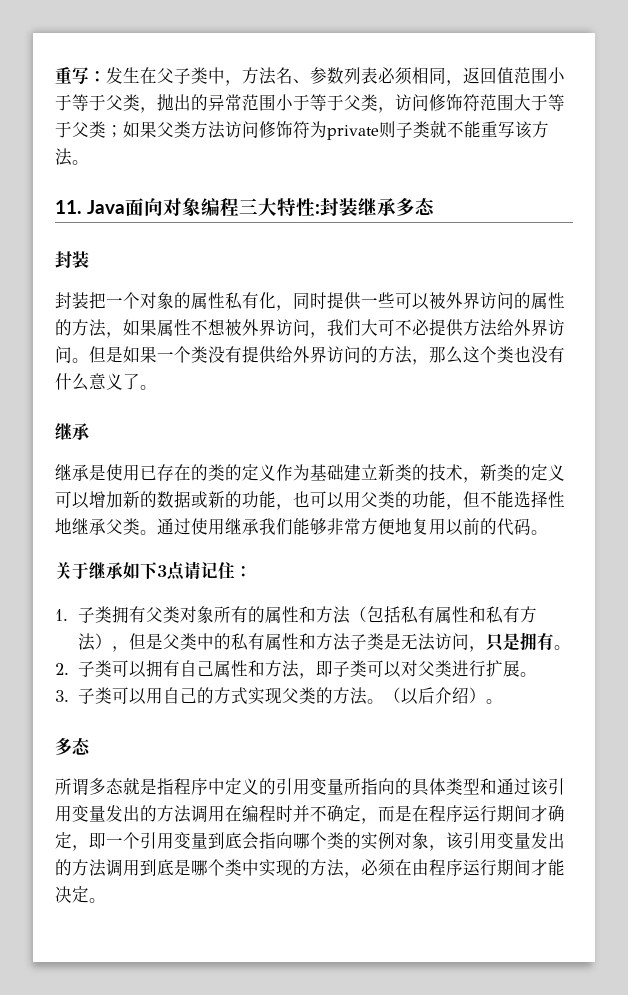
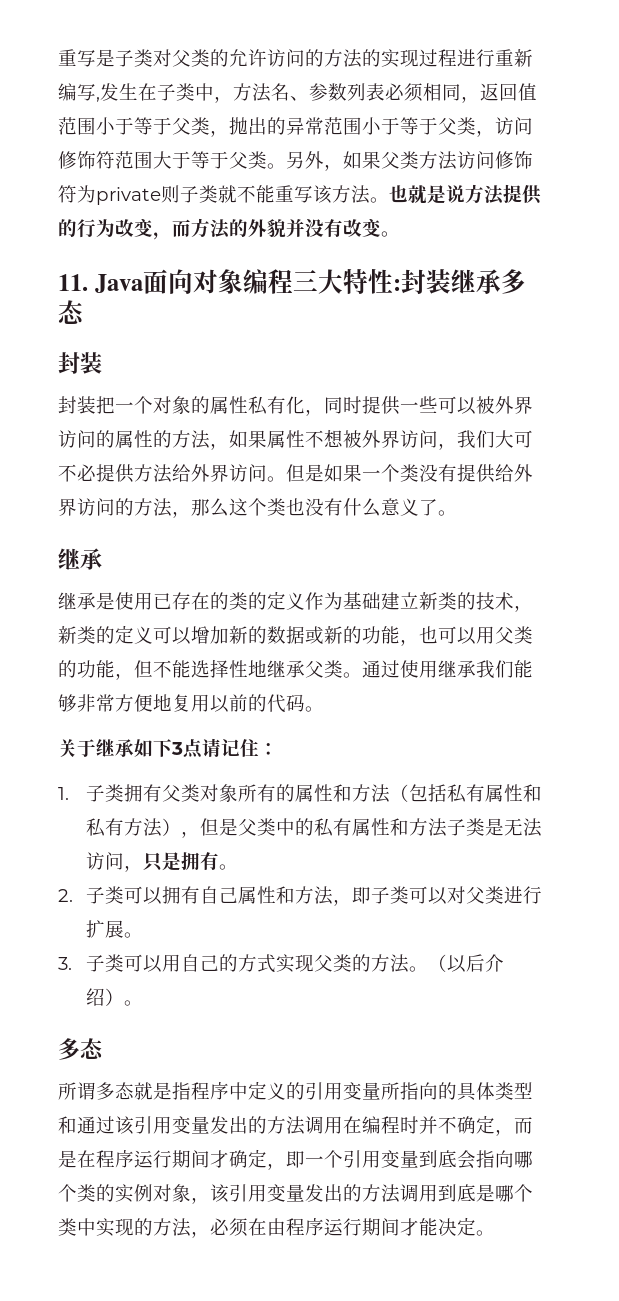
- 重写：发生在父子类中，方法名、参数列表必须相同，返回值范围小于等于父类，抛出的异常范围小于等于父类，访问修饰符范围大于等于父类；如果父类方法访问修饰符为private则子类就不能重写该方法。
+ 重写是子类对父类的允许访问的方法的实现过程进行重新编写,发生在子类中，方法名、参数列表必须相同，返回值范围小于等于父类，抛出的异常范围小于等于父类，访问修饰符范围大于等于父类。另外，如果父类方法访问修饰符为private则子类就不能重写该方法。也就是说方法提供的行为改变，而方法的外貌并没有改变。

